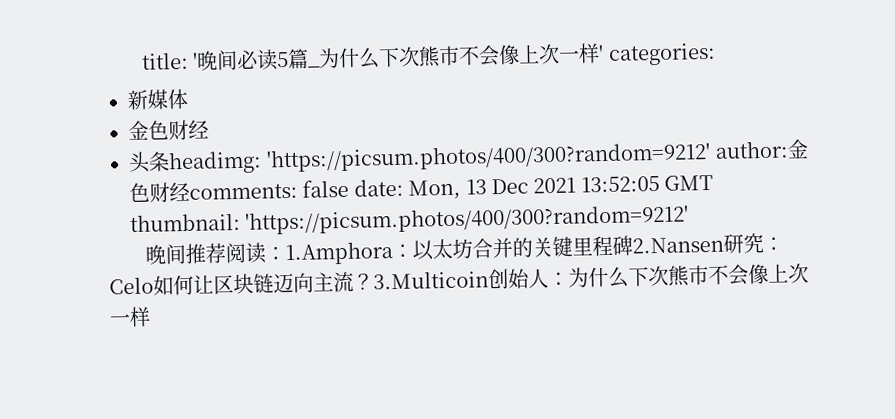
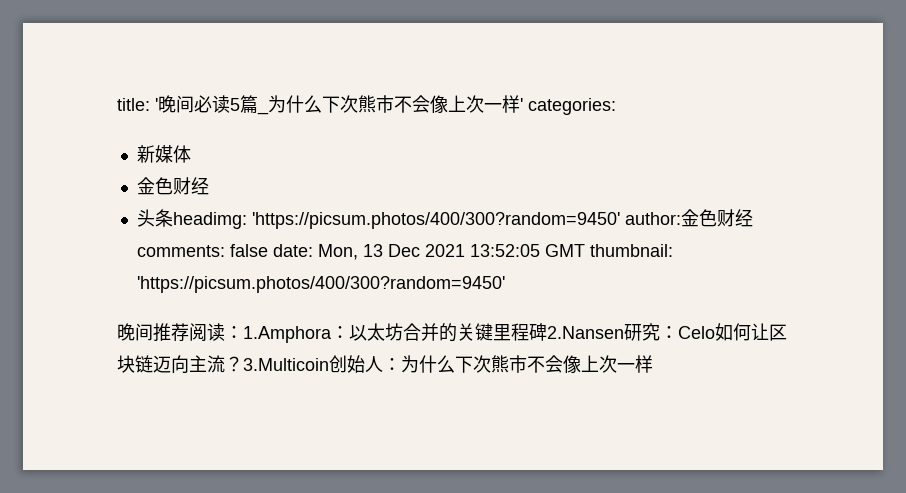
- 头条headimg: 'https://picsum.photos/400/300?random=9212' author:金色财经comments: false date: Mon, 13 Dec 2021 13:52:05 GMT thumbnail: 'https://picsum.photos/400/300?random=9212'
+ 头条headimg: 'https://picsum.photos/400/300?random=9450' author:金色财经comments: false date: Mon, 13 Dec 2021 13:52:05 GMT thumbnail: 'https://picsum.photos/400/300?random=9450'

